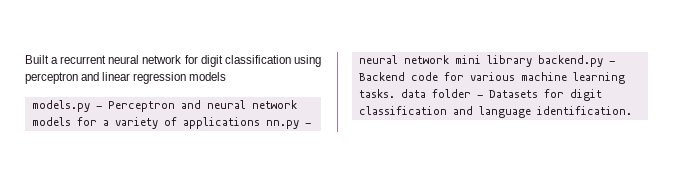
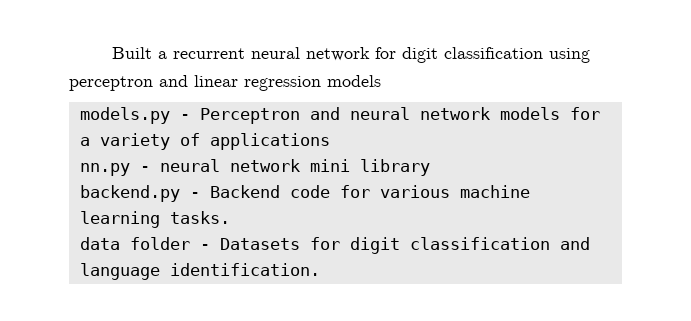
- models.py - Perceptron and neural network models for a variety of applications nn.py - neural network mini library backend.py - Backend code for various machine learning tasks. data folder - Datasets for digit classification and language identification.
+ models.py - Perceptron and neural network models for a variety of applications
+ nn.py - neural network mini library
+ backend.py - Backend code for various machine learning tasks.
+ data folder - Datasets for digit classification and language identification.

